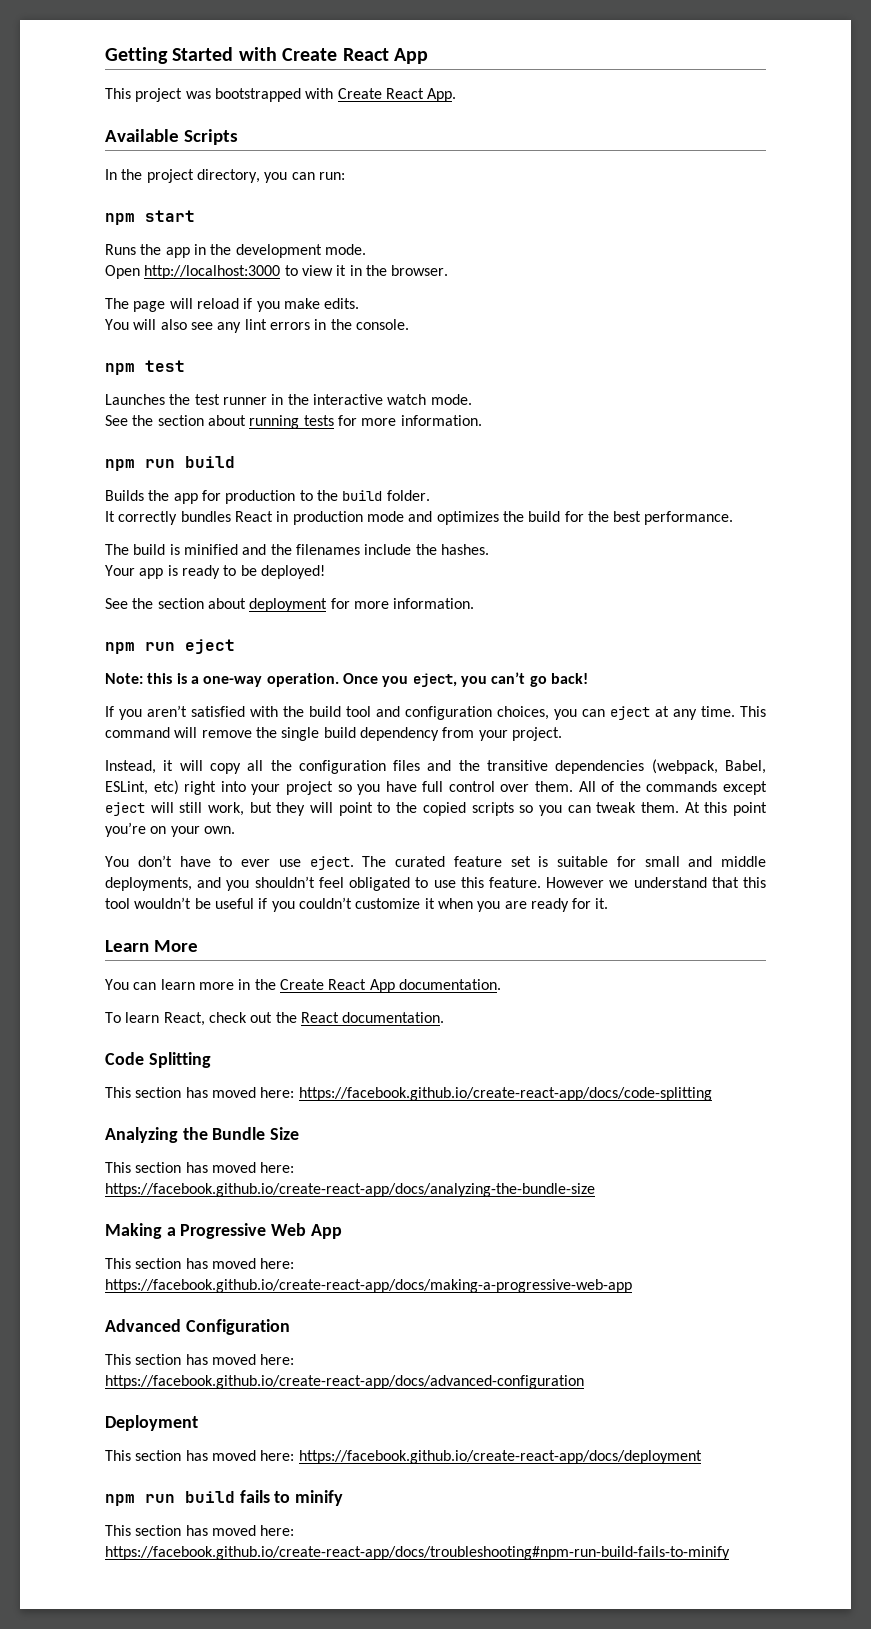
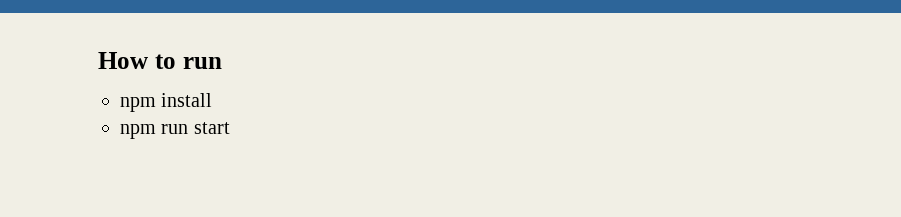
- Getting Started with Create React App
- This project was bootstrapped with Create React App.
- Available Scripts
- In the project directory, you can run:
- npm start
- Runs the app in the development mode.
- Open http://localhost:3000 to view it in the browser.
- The page will reload if you make edits.
- You will also see any lint errors in the console.
- npm test
- Launches the test runner in the interactive watch mode.
- See the section about running tests for more information.
- npm run build
- Builds the app for production to the build folder.
- It correctly bundles React in production mode and optimizes the build for the best performance.
- The build is minified and the filenames include the hashes.
- Your app is ready to be deployed!
- See the section about deployment for more information.
- npm run eject
- Note: this is a one-way operation. Once you eject, you can’t go back!
- If you aren’t satisfied with the build tool and configuration choices, you can eject at any time. This command will remove the single build dependency from your project.
- Instead, it will copy all the configuration files and the transitive dependencies (webpack, Babel, ESLint, etc) right into your project so you have full control over them. All of the commands except eject will still work, but they will point to the copied scripts so you can tweak them. At this point you’re on your own.
- You don’t have to ever use eject. The curated feature set is suitable for small and middle deployments, and you shouldn’t feel obligated to use this feature. However we understand that this tool wouldn’t be useful if you couldn’t customize it when you are ready for it.
- Learn More
- You can learn more in the Create React App documentation.
- To learn React, check out the React documentation.
- Code Splitting
- This section has moved here: https://facebook.github.io/create-react-app/docs/code-splitting
- Analyzing the Bundle Size
- This section has moved here: https://facebook.github.io/create-react-app/docs/analyzing-the-bundle-size
- Making a Progressive Web App
- This section has moved here: https://facebook.github.io/create-react-app/docs/making-a-progressive-web-app
- Advanced Configuration
- This section has moved here: https://facebook.github.io/create-react-app/docs/advanced-configuration
- Deployment
- This section has moved here: https://facebook.github.io/create-react-app/docs/deployment
- npm run build fails to minify
- This section has moved here: https://facebook.github.io/create-react-app/docs/troubleshooting#npm-run-build-fails-to-minify
+ How to run
+ npm install
+ npm run start

